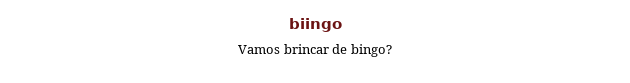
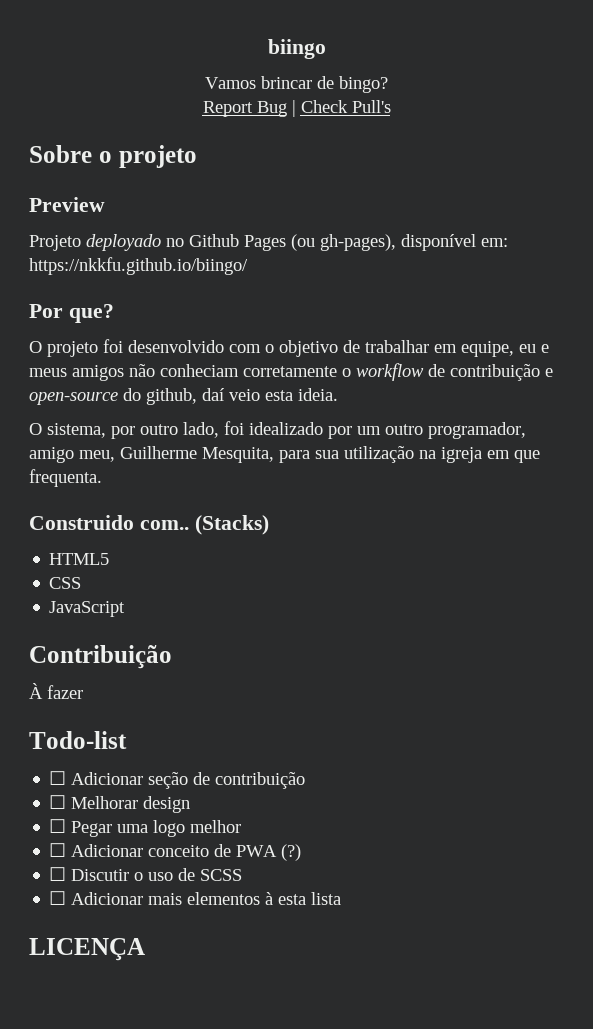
+ Report Bug | Check Pull's
+ Sobre o projeto
+ Preview
+ Projeto deployado no Github Pages (ou gh-pages), disponível em: https://nkkfu.github.io/biingo/
+ Por que?
+ O projeto foi desenvolvido com o objetivo de trabalhar em equipe, eu e meus amigos não conheciam corretamente o workflow de contribuição e open-source do github, daí veio esta ideia.
+ O sistema, por outro lado, foi idealizado por um outro programador, amigo meu, Guilherme Mesquita, para sua utilização na igreja em que frequenta.
+ Construido com.. (Stacks)
+ HTML5
+ CSS
+ JavaScript
+ Contribuição
+ À fazer
+ Todo-list
+ ☐ Adicionar seção de contribuição
+ ☐ Melhorar design
+ ☐ Pegar uma logo melhor
+ ☐ Adicionar conceito de PWA (?)
+ ☐ Discutir o uso de SCSS
+ ☐ Adicionar mais elementos à esta lista
+ LICENÇA

